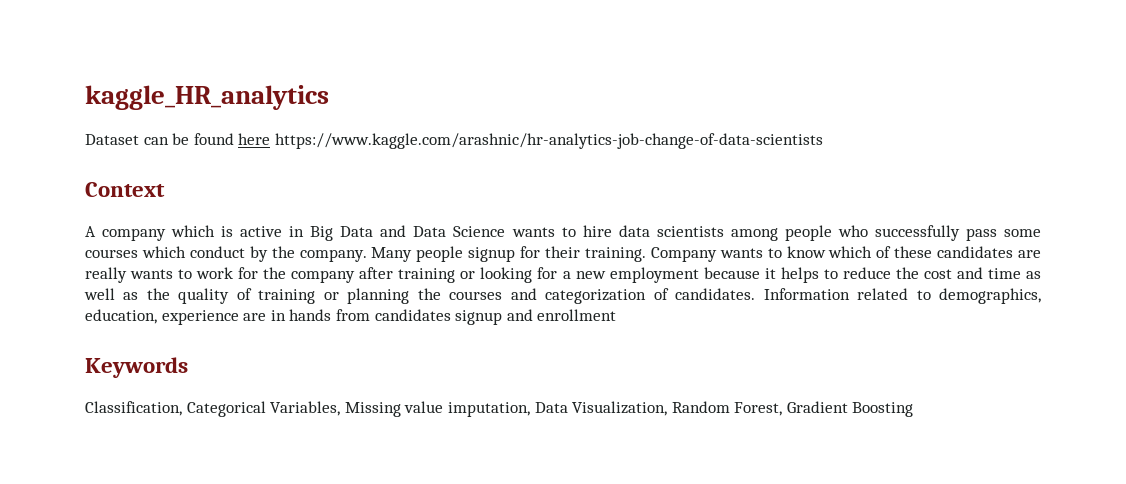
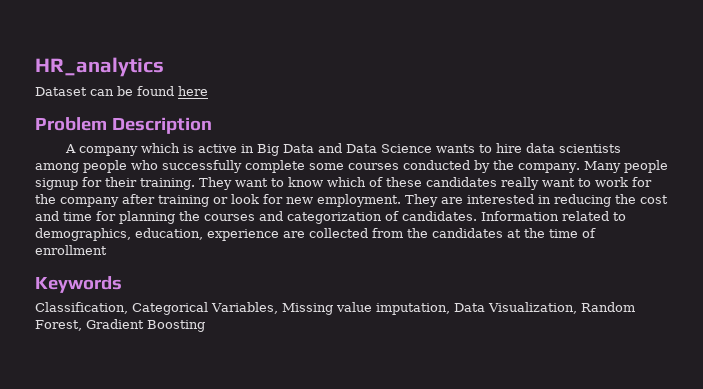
- kaggle_HR_analytics
+ HR_analytics
- Dataset can be found here https://www.kaggle.com/arashnic/hr-analytics-job-change-of-data-scientists
- Context
+ Dataset can be found here
+ Problem Description
- A company which is active in Big Data and Data Science wants to hire data scientists among people who successfully pass some courses which conduct by the company.
+ A company which is active in Big Data and Data Science wants to hire data scientists among people who successfully complete some courses conducted by the company.
- Company wants to know which of these candidates are really wants to work for the company after training or looking for a new employment because it helps to reduce the cost and time as well as the quality of training or planning the courses and categorization of candidates.
+ They want to know which of these candidates really want to work for the company after training or look for new employment. They are interested in reducing the cost and time for planning the courses and categorization of candidates.
- Information related to demographics, education, experience are in hands from candidates signup and enrollment
+ Information related to demographics, education, experience are collected from the candidates at the time of enrollment

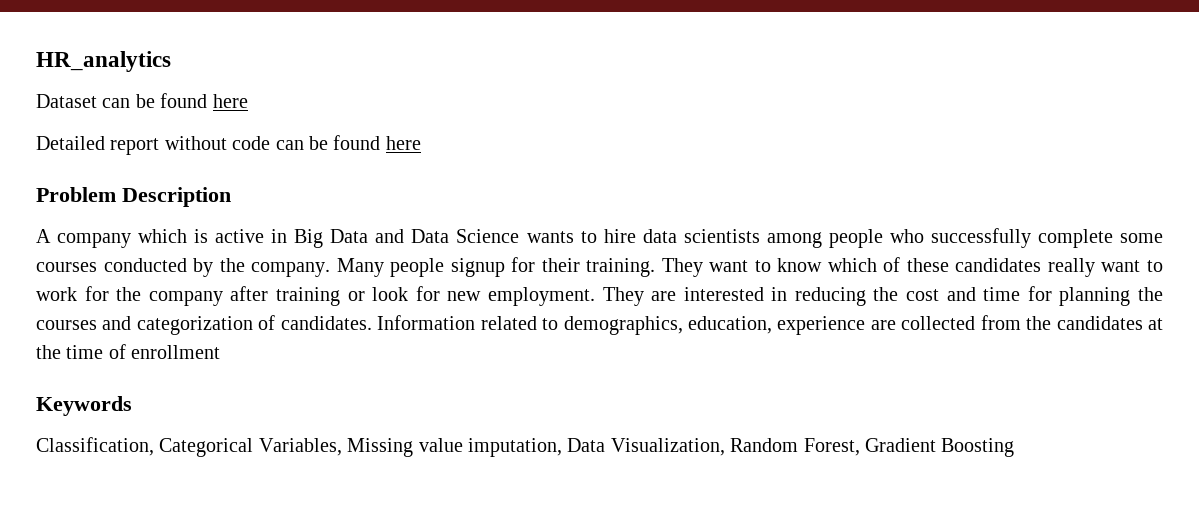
+ Detailed report without code can be found here

